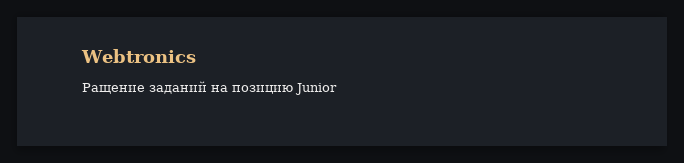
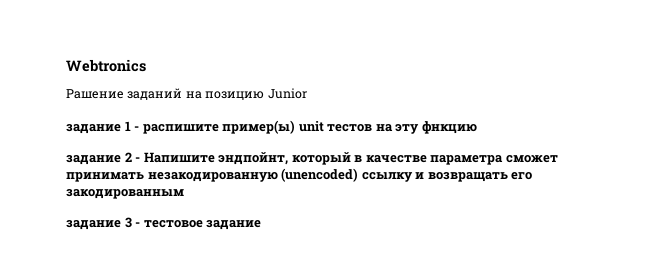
- Ращение заданий на позицию Junior
+ Рашение заданий на позицию Junior
+ задание 1 - распишите пример(ы) unit тестов на эту фнкцию
+ задание 2 - Напишите эндпойнт, который в качестве параметра сможет принимать незакодированную (unencoded) ссылку и возвращать его закодированным
+ задание 3 - тестовое задание

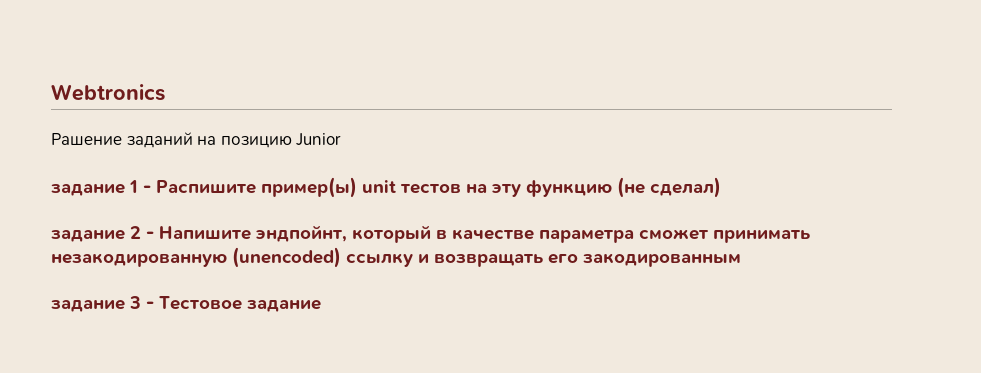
- задание 1 - распишите пример(ы) unit тестов на эту фнкцию
+ задание 1 - Распишите пример(ы) unit тестов на эту функцию (не сделал)
- задание 3 - тестовое задание
+ задание 3 - Тестовое задание

